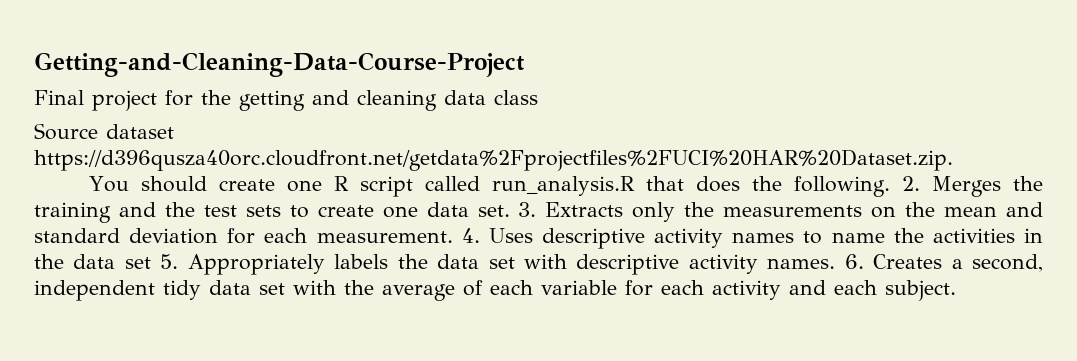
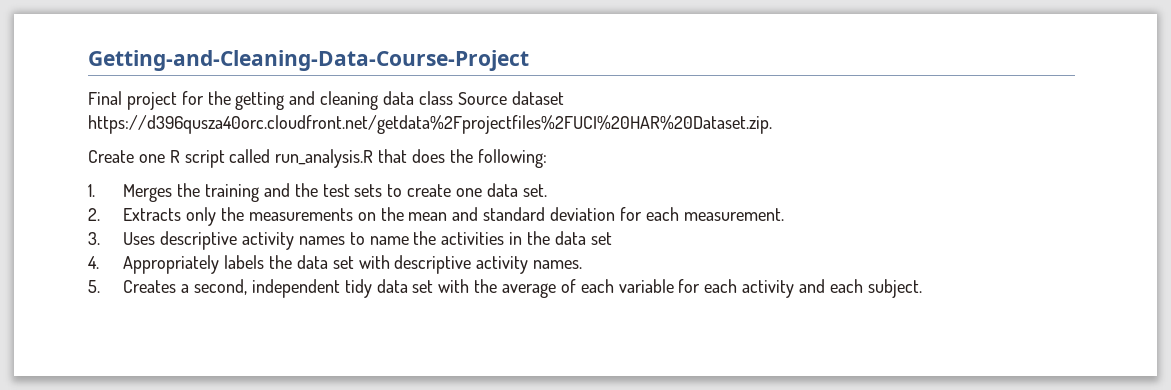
- Final project for the getting and cleaning data class
- Source dataset https://d396qusza40orc.cloudfront.net/getdata%2Fprojectfiles%2FUCI%20HAR%20Dataset.zip.
+ Final project for the getting and cleaning data class Source dataset https://d396qusza40orc.cloudfront.net/getdata%2Fprojectfiles%2FUCI%20HAR%20Dataset.zip.
- You should create one R script called run_analysis.R that does the following. 2. Merges the training and the test sets to create one data set. 3. Extracts only the measurements on the mean and standard deviation for each measurement. 4. Uses descriptive activity names to name the activities in the data set 5. Appropriately labels the data set with descriptive activity names. 6. Creates a second, independent tidy data set with the average of each variable for each activity and each subject.
+ Create one R script called run_analysis.R that does the following:
+ 1. Merges the training and the test sets to create one data set.
+ 2. Extracts only the measurements on the mean and standard deviation for each measurement.
+ 3. Uses descriptive activity names to name the activities in the data set
+ 4. Appropriately labels the data set with descriptive activity names.
+ 5. Creates a second, independent tidy data set with the average of each variable for each activity and each subject.

